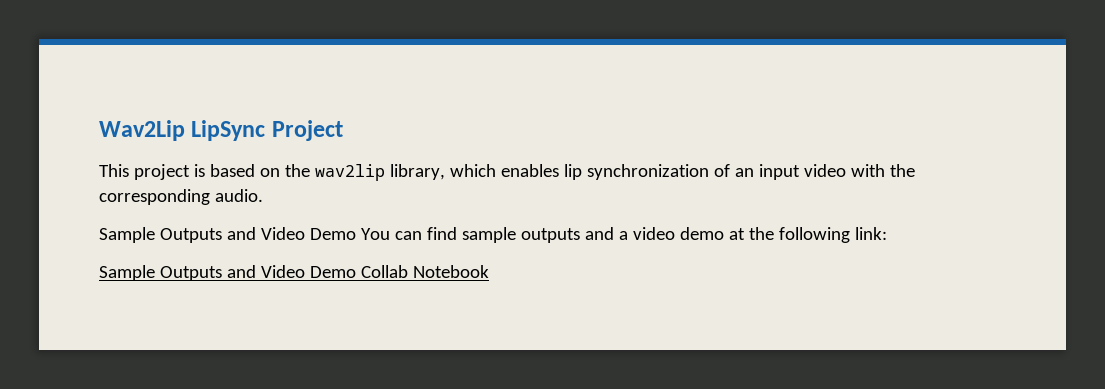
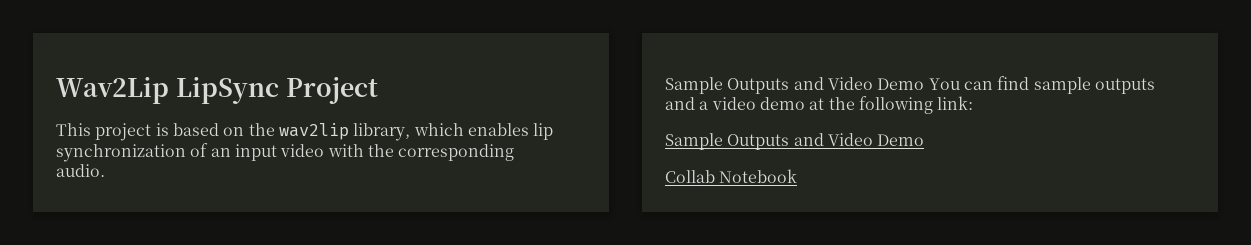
  Sample Outputs and Video Demo You can find sample outputs and a video demo at the following link:
- Sample Outputs and Video Demo Collab Notebook
+ Sample Outputs and Video Demo
+ Collab Notebook

